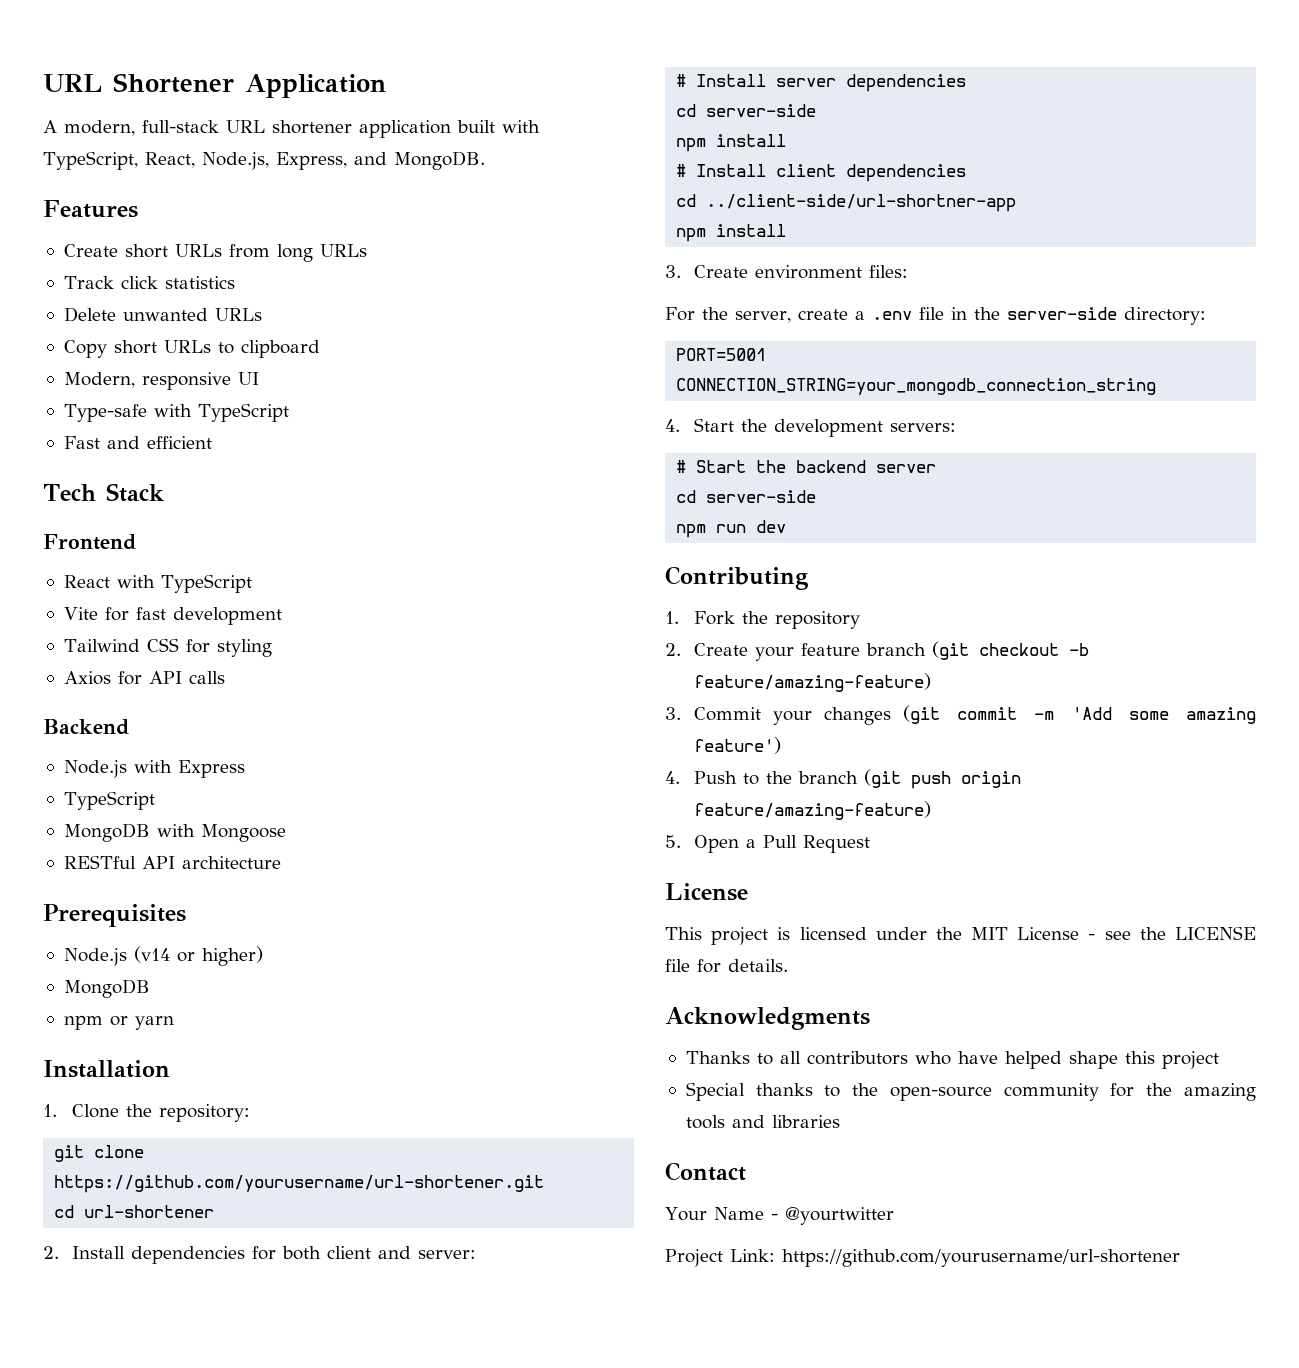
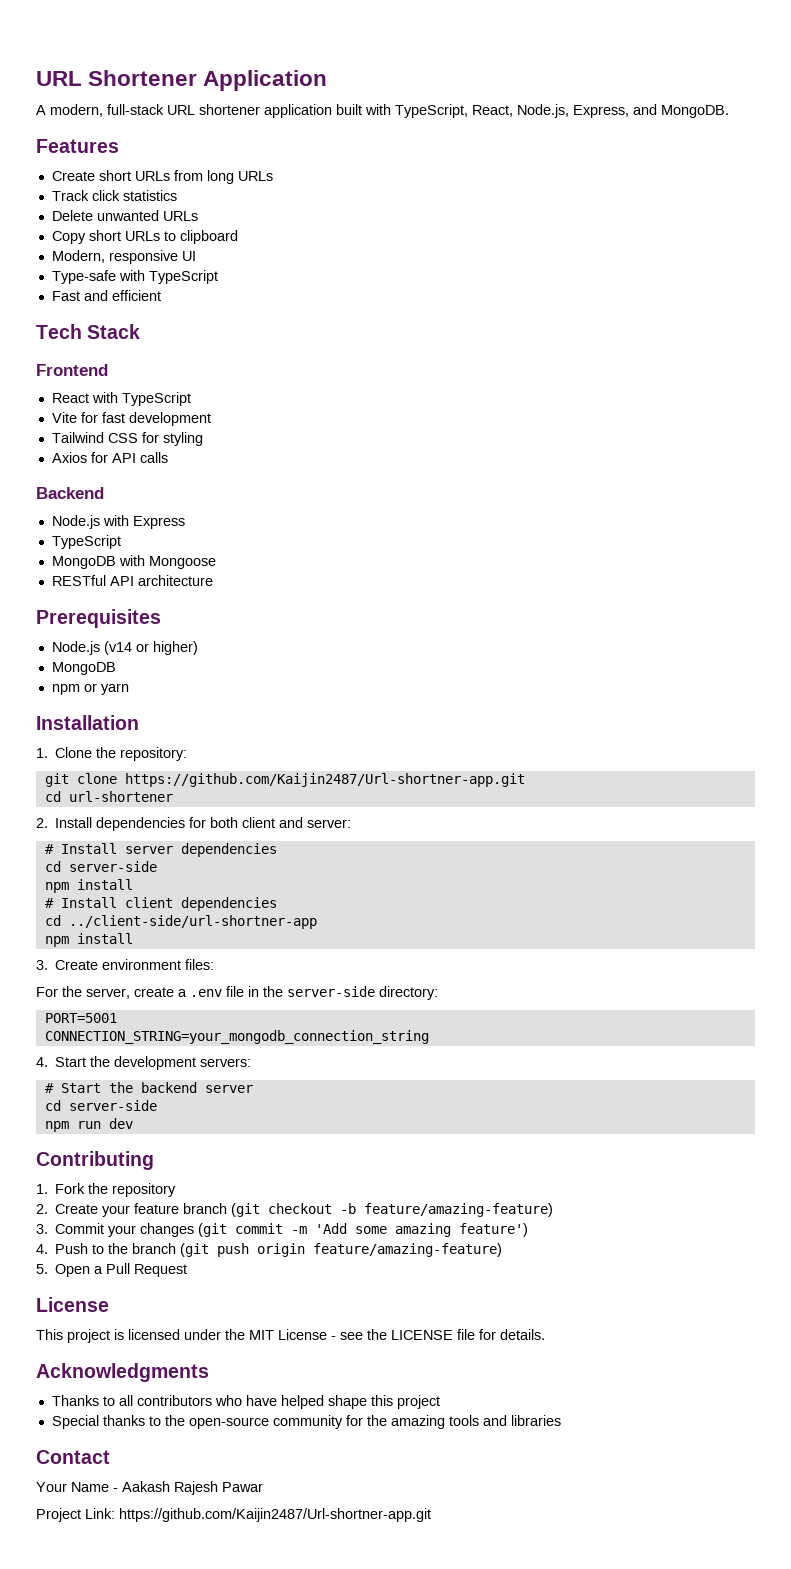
- git clone https://github.com/yourusername/url-shortener.git
+ git clone https://github.com/Kaijin2487/Url-shortner-app.git
- Your Name - @yourtwitter
+ Your Name - Aakash Rajesh Pawar
- Project Link: https://github.com/yourusername/url-shortener
+ Project Link: https://github.com/Kaijin2487/Url-shortner-app.git

